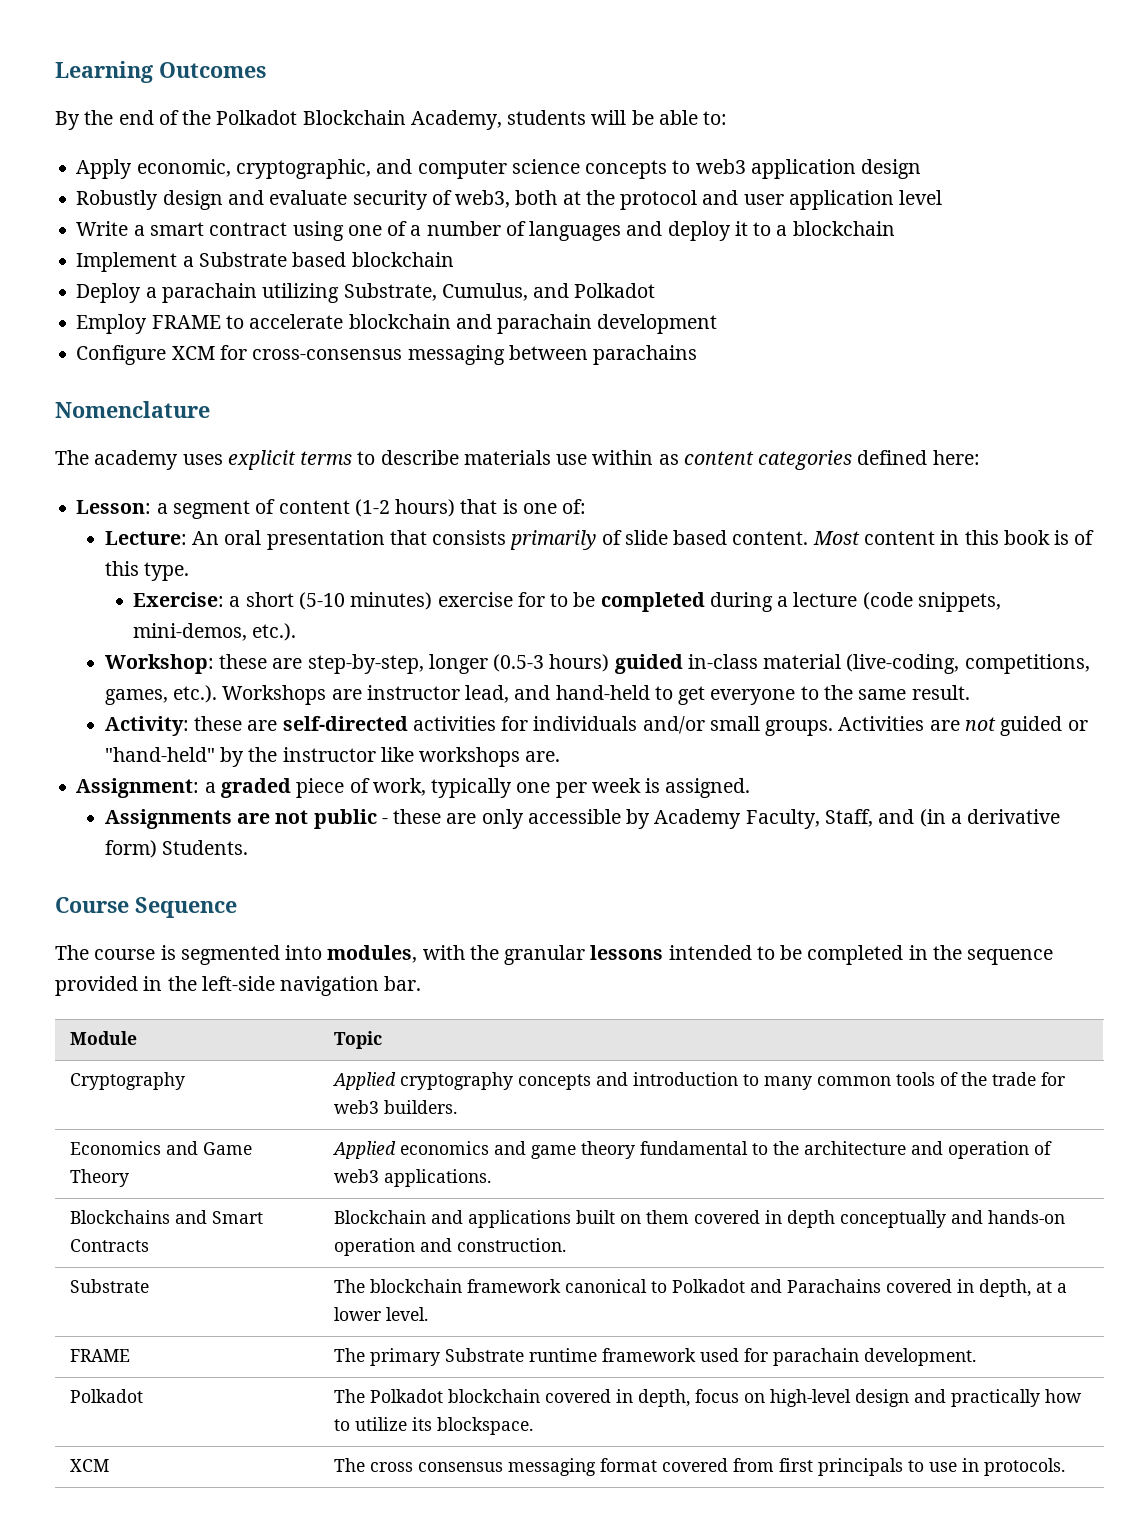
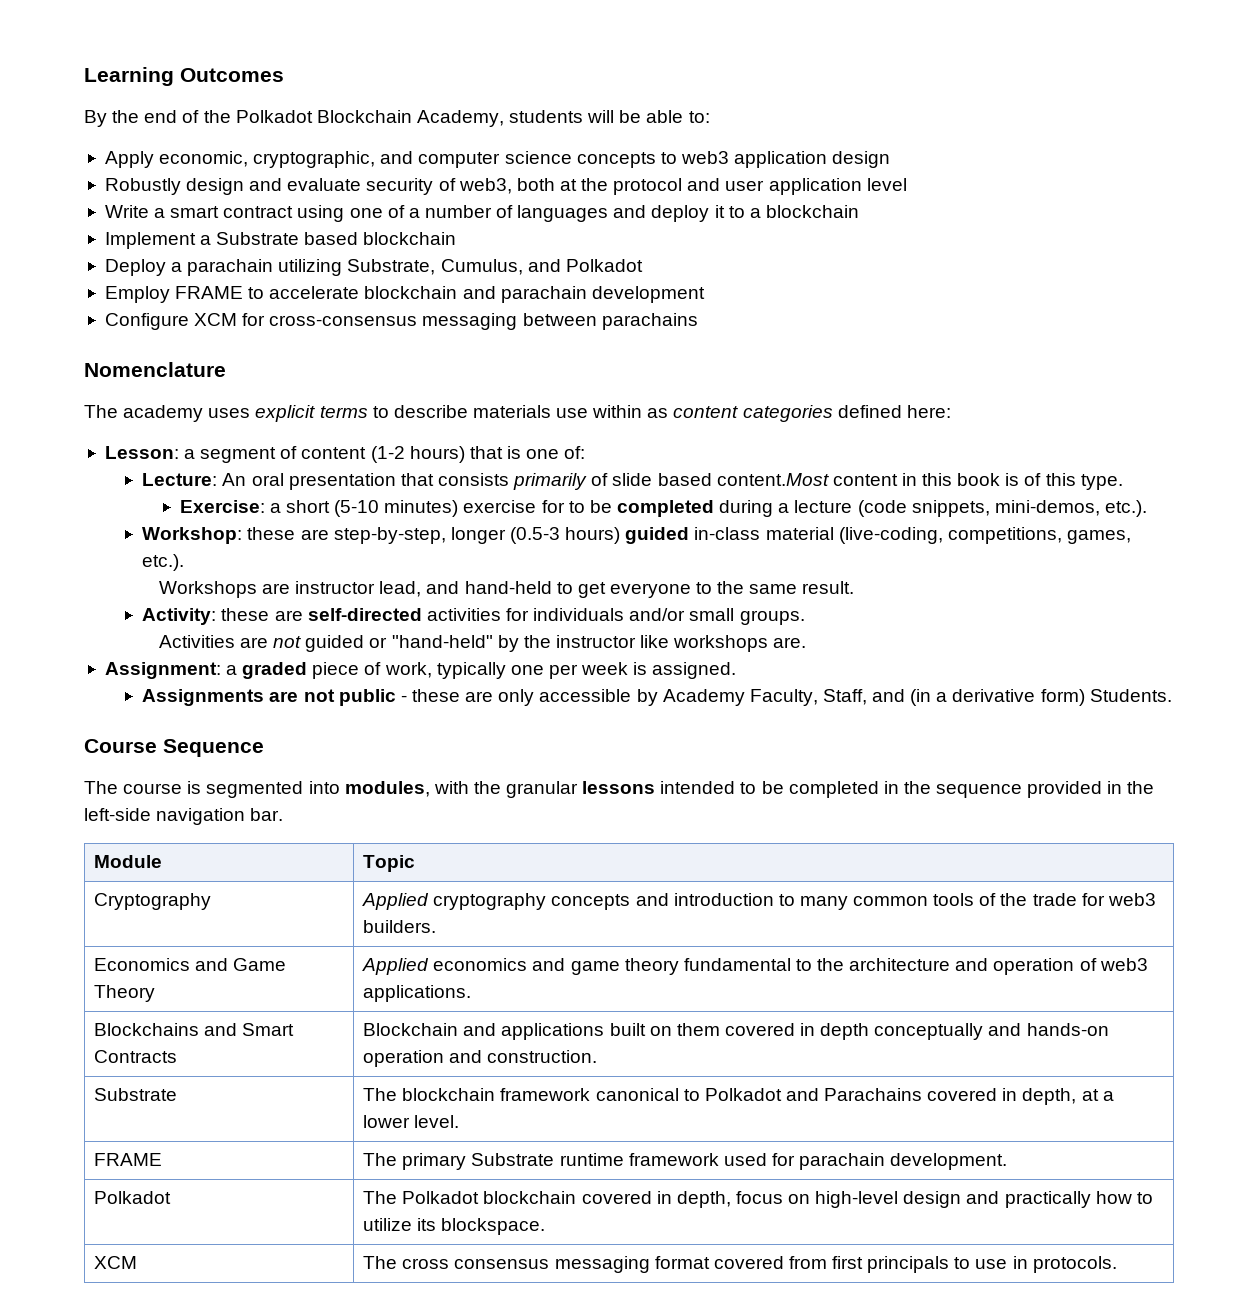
- Lecture: An oral presentation that consists primarily of slide based content. Most content in this book is of this type.
+ Lecture: An oral presentation that consists primarily of slide based content.Most content in this book is of this type.
- Workshop: these are step-by-step, longer (0.5-3 hours) guided in-class material (live-coding, competitions, games, etc.). Workshops are instructor lead, and hand-held to get everyone to the same result.
+ Workshop: these are step-by-step, longer (0.5-3 hours) guided in-class material (live-coding, competitions, games, etc.).
+ Workshops are instructor lead, and hand-held to get everyone to the same result.
- Activity: these are self-directed activities for individuals and/or small groups. Activities are not guided or "hand-held" by the instructor like workshops are.
+ Activity: these are self-directed activities for individuals and/or small groups.
+ Activities are not guided or "hand-held" by the instructor like workshops are.

